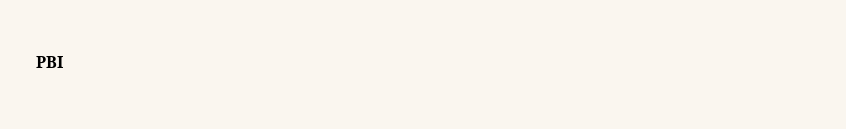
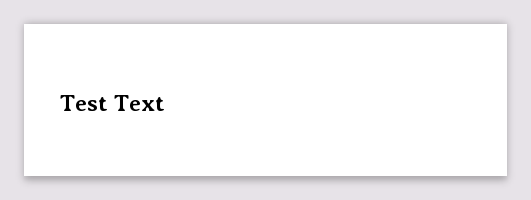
- PBI
+ Test Text

